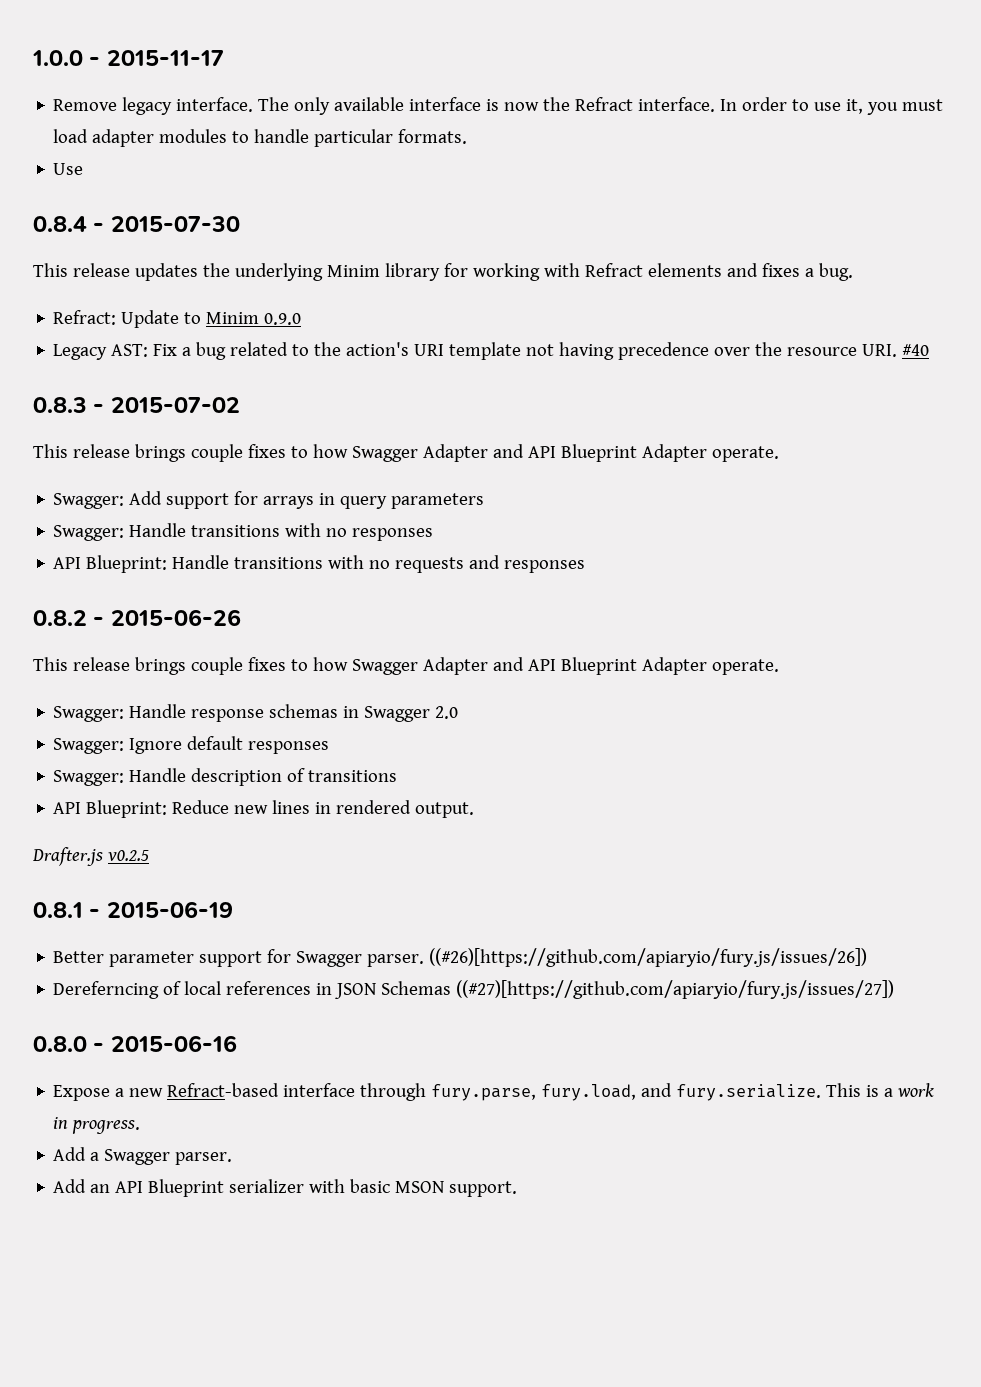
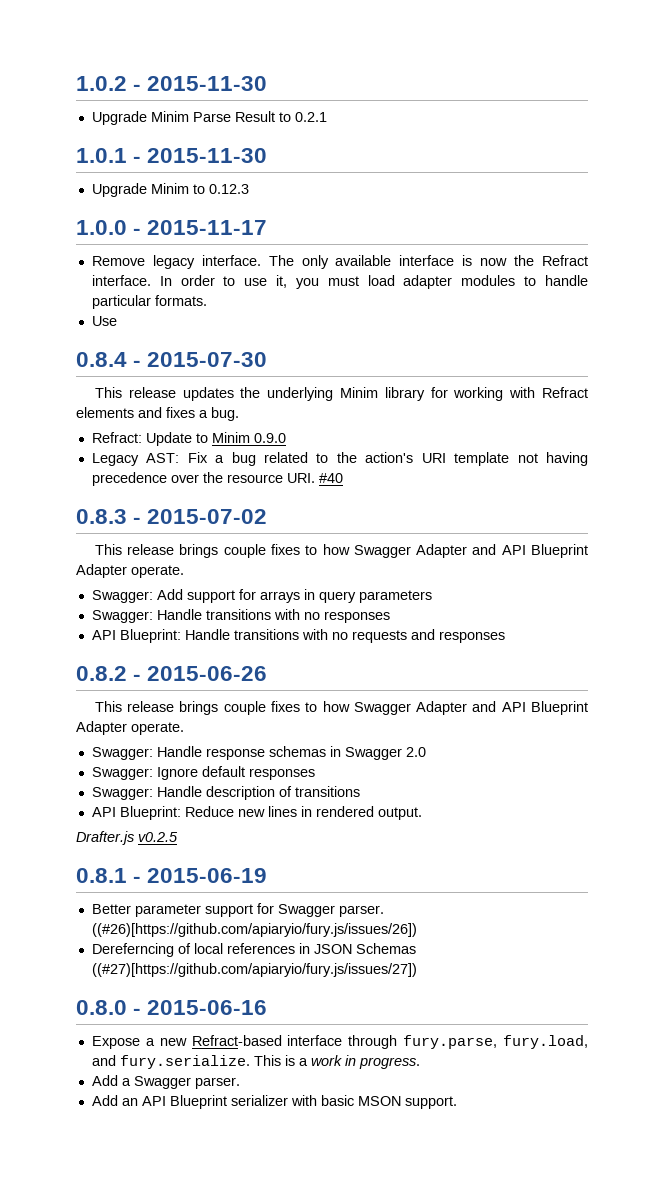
+ 1.0.2 - 2015-11-30
+ Upgrade Minim Parse Result to 0.2.1
+ 1.0.1 - 2015-11-30
+ Upgrade Minim to 0.12.3

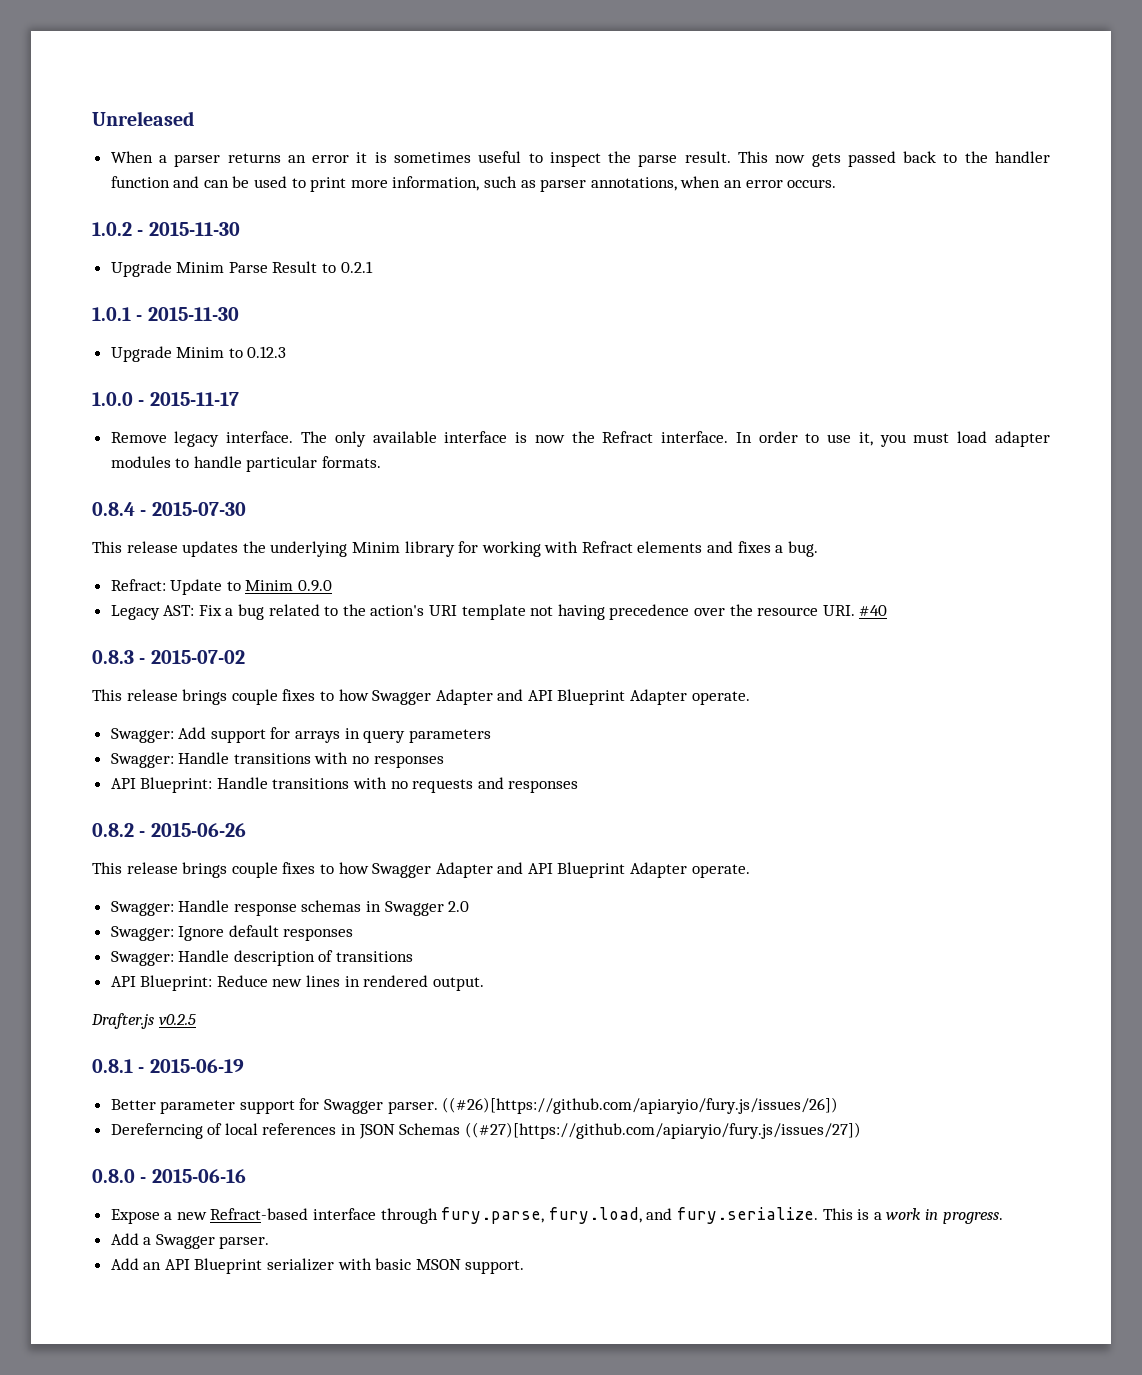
+ Unreleased
+ When a parser returns an error it is sometimes useful to inspect the parse result. This now gets passed back to the handler function and can be used to print more information, such as parser annotations, when an error occurs.
- Use

